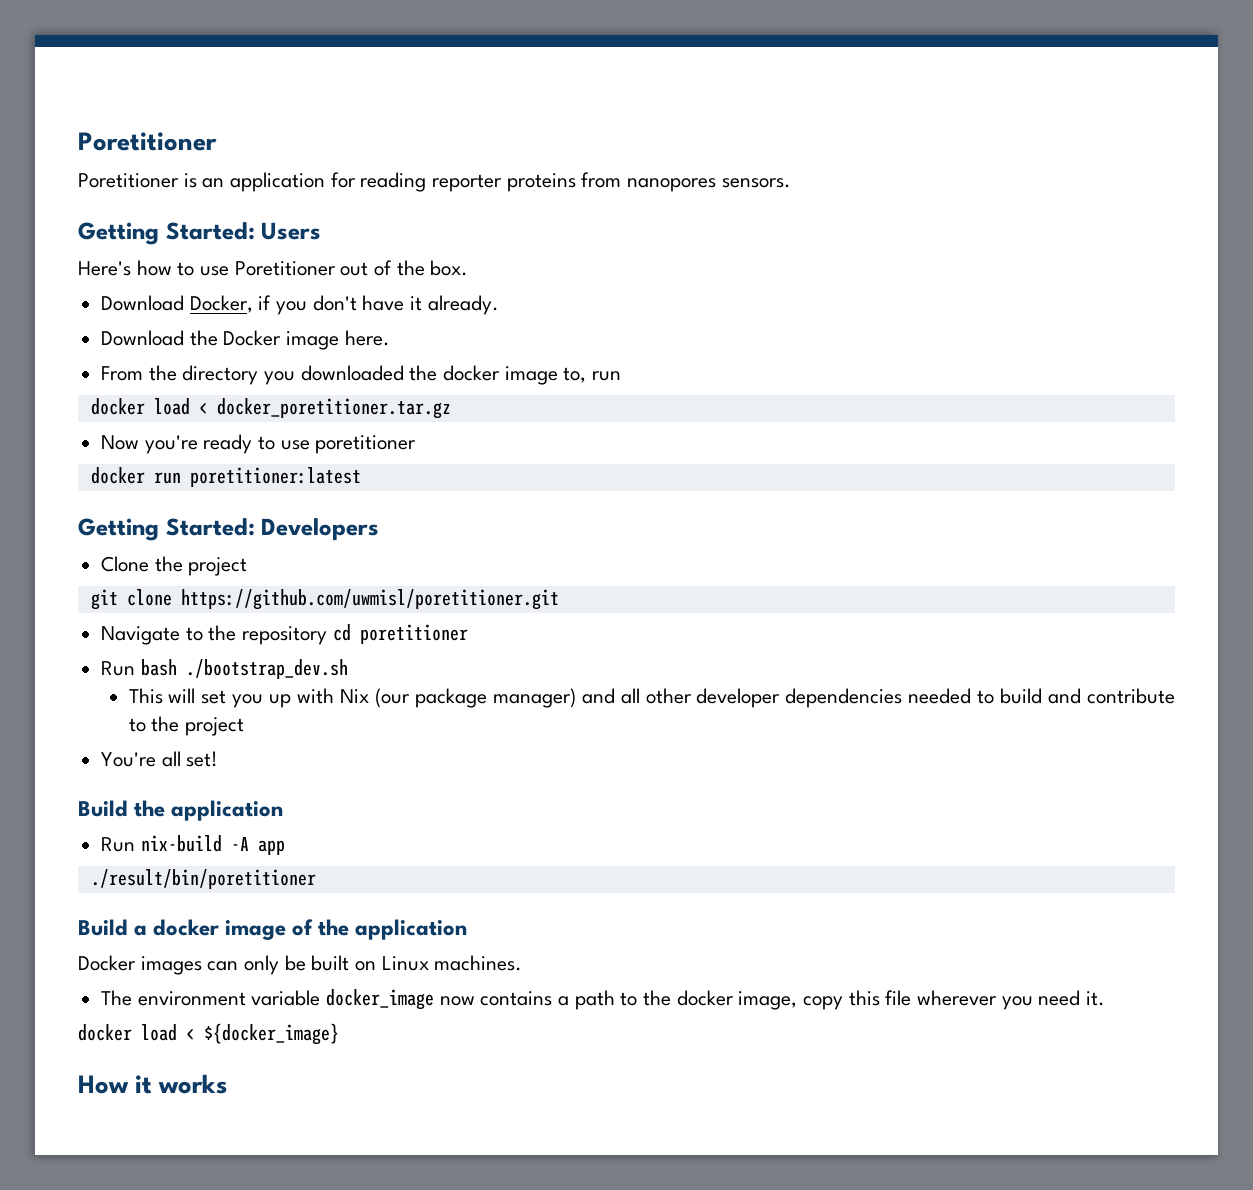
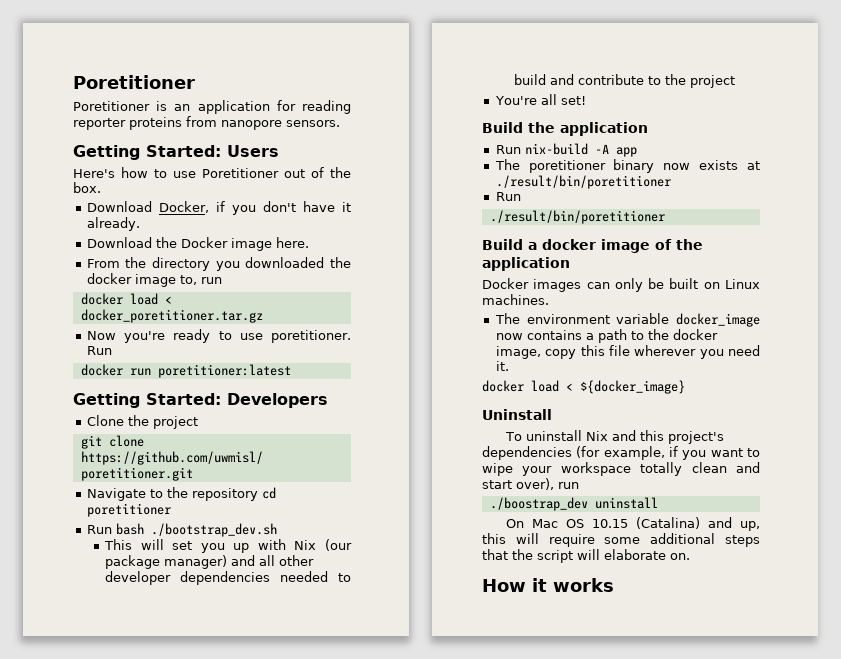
- Poretitioner is an application for reading reporter proteins from nanopores sensors.
+ Poretitioner is an application for reading reporter proteins from nanopore sensors.
- Now you're ready to use poretitioner
+ Now you're ready to use poretitioner. Run
+ The poretitioner binary now exists at ./result/bin/poretitioner
+ Run
+ Uninstall
+ To uninstall Nix and this project's dependencies (for example, if you want to wipe your workspace totally clean and start over), run
+ ./boostrap_dev uninstall
+ On Mac OS 10.15 (Catalina) and up, this will require some additional steps that the script will elaborate on.

